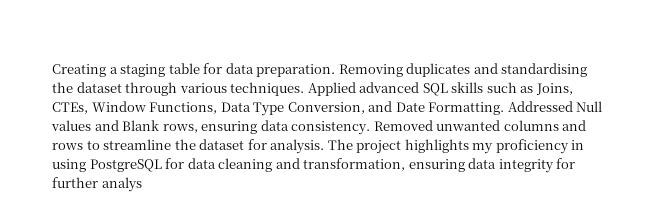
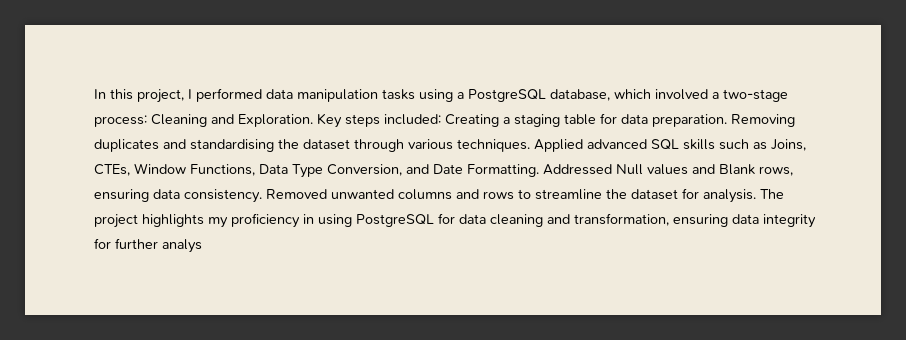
- Creating a staging table for data preparation.
+ In this project, I performed data manipulation tasks using a PostgreSQL database, which involved a two-stage process: Cleaning and Exploration. Key steps included: Creating a staging table for data preparation.

